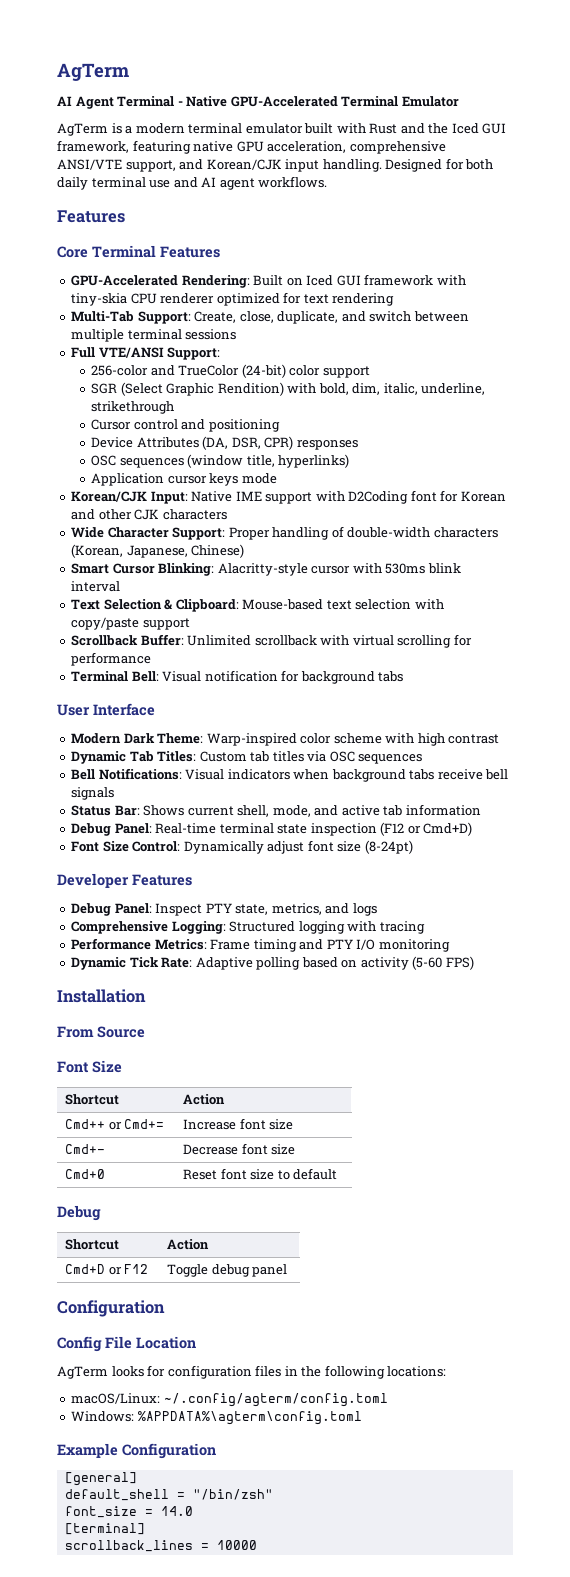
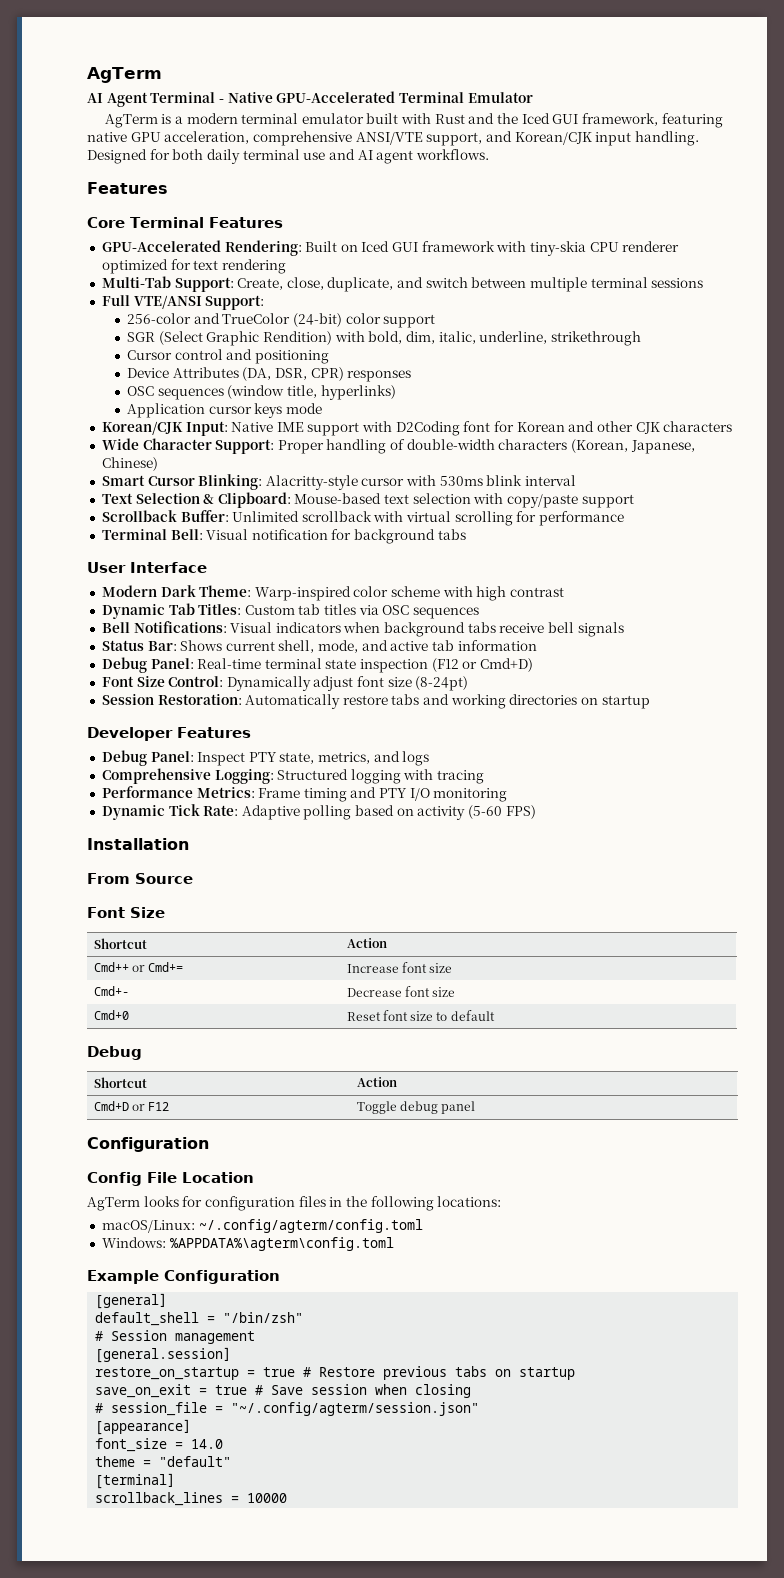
+ Session Restoration: Automatically restore tabs and working directories on startup
+ # Session management
+ [general.session]
+ restore_on_startup = true # Restore previous tabs on startup
+ save_on_exit = true # Save session when closing
+ # session_file = "~/.config/agterm/session.json"
+ [appearance]
+ theme = "default"

